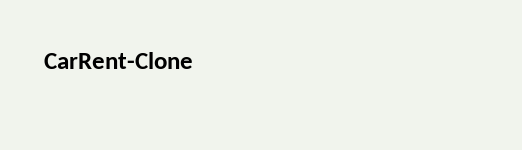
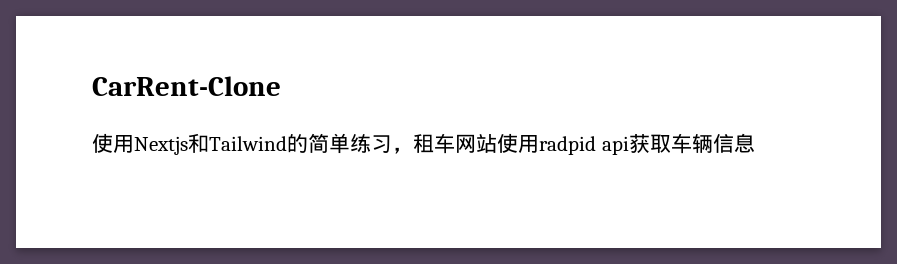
+ 使用Nextjs和Tailwind的简单练习，租车网站使用radpid api获取车辆信息

